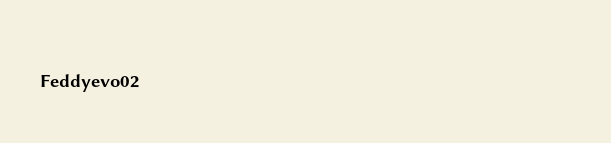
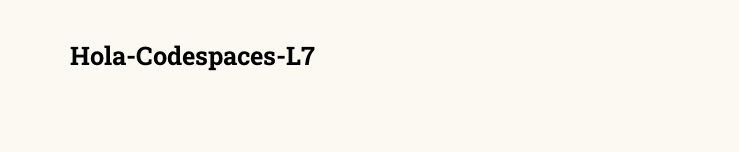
- Feddyevo02
+ Hola-Codespaces-L7

